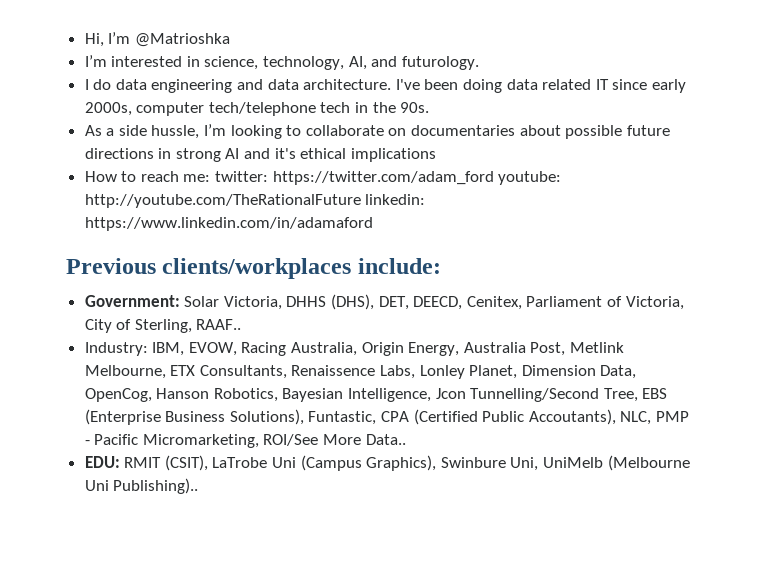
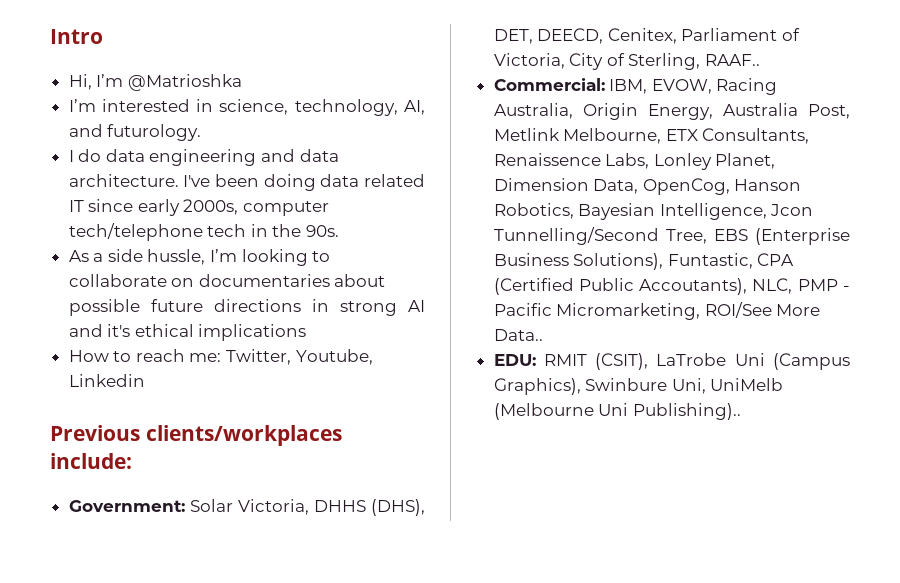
+ Intro
- How to reach me: twitter: https://twitter.com/adam_ford youtube: http://youtube.com/TheRationalFuture linkedin: https://www.linkedin.com/in/adamaford
+ How to reach me: Twitter, Youtube, Linkedin
- Industry: IBM, EVOW, Racing Australia, Origin Energy, Australia Post, Metlink Melbourne, ETX Consultants, Renaissence Labs, Lonley Planet, Dimension Data, OpenCog, Hanson Robotics, Bayesian Intelligence, Jcon Tunnelling/Second Tree, EBS (Enterprise Business Solutions), Funtastic, CPA (Certified Public Accoutants), NLC, PMP - Pacific Micromarketing, ROI/See More Data..
+ Commercial: IBM, EVOW, Racing Australia, Origin Energy, Australia Post, Metlink Melbourne, ETX Consultants, Renaissence Labs, Lonley Planet, Dimension Data, OpenCog, Hanson Robotics, Bayesian Intelligence, Jcon Tunnelling/Second Tree, EBS (Enterprise Business Solutions), Funtastic, CPA (Certified Public Accoutants), NLC, PMP - Pacific Micromarketing, ROI/See More Data..

